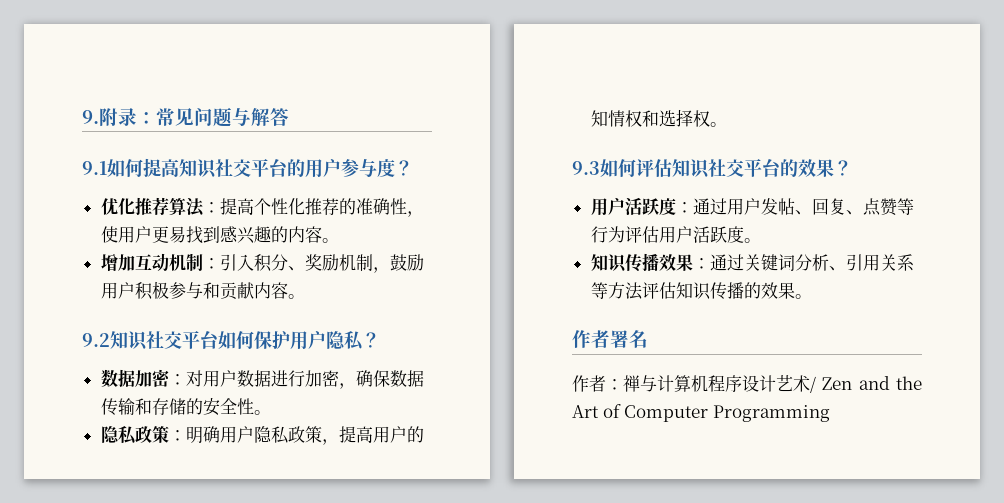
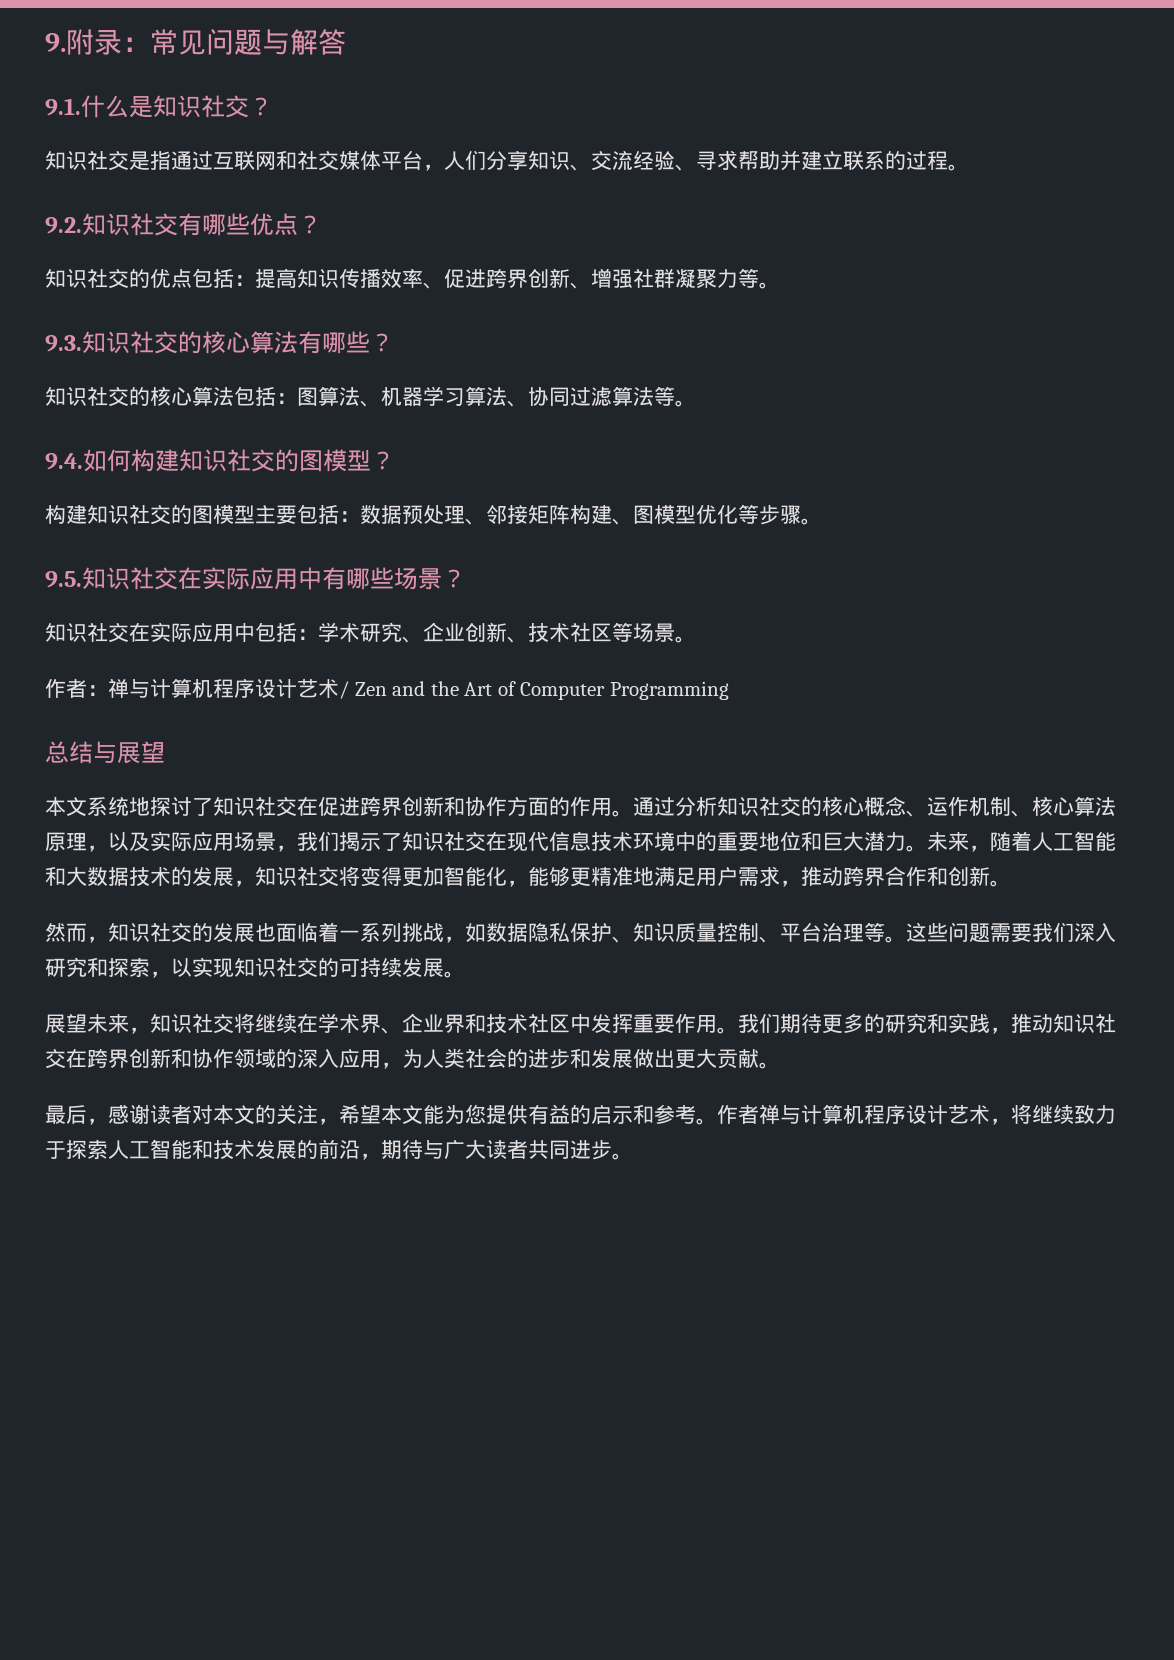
- 9.1如何提高知识社交平台的用户参与度？
- 优化推荐算法：提高个性化推荐的准确性，使用户更易找到感兴趣的内容。
- 增加互动机制：引入积分、奖励机制，鼓励用户积极参与和贡献内容。
- 9.2知识社交平台如何保护用户隐私？
- 数据加密：对用户数据进行加密，确保数据传输和存储的安全性。
- 隐私政策：明确用户隐私政策，提高用户的知情权和选择权。
- 9.3如何评估知识社交平台的效果？
- 用户活跃度：通过用户发帖、回复、点赞等行为评估用户活跃度。
- 知识传播效果：通过关键词分析、引用关系等方法评估知识传播的效果。
- 作者署名
+ 9.1.什么是知识社交？
+ 知识社交是指通过互联网和社交媒体平台，人们分享知识、交流经验、寻求帮助并建立联系的过程。
+ 9.2.知识社交有哪些优点？
+ 知识社交的优点包括：提高知识传播效率、促进跨界创新、增强社群凝聚力等。
+ 9.3.知识社交的核心算法有哪些？
+ 知识社交的核心算法包括：图算法、机器学习算法、协同过滤算法等。
+ 9.4.如何构建知识社交的图模型？
+ 构建知识社交的图模型主要包括：数据预处理、邻接矩阵构建、图模型优化等步骤。
+ 9.5.知识社交在实际应用中有哪些场景？
+ 知识社交在实际应用中包括：学术研究、企业创新、技术社区等场景。
+ 总结与展望
+ 本文系统地探讨了知识社交在促进跨界创新和协作方面的作用。通过分析知识社交的核心概念、运作机制、核心算法原理，以及实际应用场景，我们揭示了知识社交在现代信息技术环境中的重要地位和巨大潜力。未来，随着人工智能和大数据技术的发展，知识社交将变得更加智能化，能够更精准地满足用户需求，推动跨界合作和创新。
+ 然而，知识社交的发展也面临着一系列挑战，如数据隐私保护、知识质量控制、平台治理等。这些问题需要我们深入研究和探索，以实现知识社交的可持续发展。
+ 展望未来，知识社交将继续在学术界、企业界和技术社区中发挥重要作用。我们期待更多的研究和实践，推动知识社交在跨界创新和协作领域的深入应用，为人类社会的进步和发展做出更大贡献。
+ 最后，感谢读者对本文的关注，希望本文能为您提供有益的启示和参考。作者禅与计算机程序设计艺术，将继续致力于探索人工智能和技术发展的前沿，期待与广大读者共同进步。

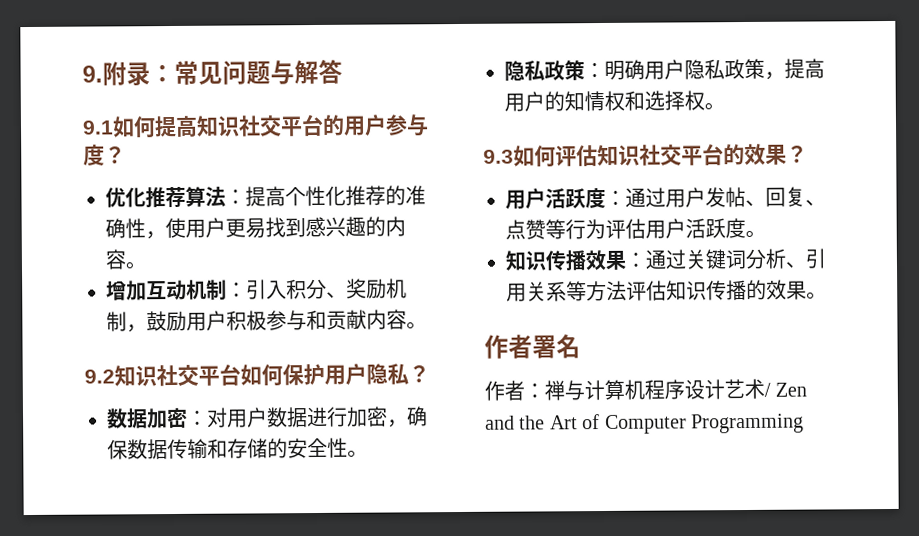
- 9.1.什么是知识社交？
- 知识社交是指通过互联网和社交媒体平台，人们分享知识、交流经验、寻求帮助并建立联系的过程。
- 9.2.知识社交有哪些优点？
- 知识社交的优点包括：提高知识传播效率、促进跨界创新、增强社群凝聚力等。
- 9.3.知识社交的核心算法有哪些？
- 知识社交的核心算法包括：图算法、机器学习算法、协同过滤算法等。
- 9.4.如何构建知识社交的图模型？
- 构建知识社交的图模型主要包括：数据预处理、邻接矩阵构建、图模型优化等步骤。
- 9.5.知识社交在实际应用中有哪些场景？
- 知识社交在实际应用中包括：学术研究、企业创新、技术社区等场景。
+ 9.1如何提高知识社交平台的用户参与度？
+ 优化推荐算法：提高个性化推荐的准确性，使用户更易找到感兴趣的内容。
+ 增加互动机制：引入积分、奖励机制，鼓励用户积极参与和贡献内容。
+ 9.2知识社交平台如何保护用户隐私？
+ 数据加密：对用户数据进行加密，确保数据传输和存储的安全性。
+ 隐私政策：明确用户隐私政策，提高用户的知情权和选择权。
+ 9.3如何评估知识社交平台的效果？
+ 用户活跃度：通过用户发帖、回复、点赞等行为评估用户活跃度。
+ 知识传播效果：通过关键词分析、引用关系等方法评估知识传播的效果。
+ 作者署名
- 总结与展望
- 本文系统地探讨了知识社交在促进跨界创新和协作方面的作用。通过分析知识社交的核心概念、运作机制、核心算法原理，以及实际应用场景，我们揭示了知识社交在现代信息技术环境中的重要地位和巨大潜力。未来，随着人工智能和大数据技术的发展，知识社交将变得更加智能化，能够更精准地满足用户需求，推动跨界合作和创新。
- 然而，知识社交的发展也面临着一系列挑战，如数据隐私保护、知识质量控制、平台治理等。这些问题需要我们深入研究和探索，以实现知识社交的可持续发展。
- 展望未来，知识社交将继续在学术界、企业界和技术社区中发挥重要作用。我们期待更多的研究和实践，推动知识社交在跨界创新和协作领域的深入应用，为人类社会的进步和发展做出更大贡献。
- 最后，感谢读者对本文的关注，希望本文能为您提供有益的启示和参考。作者禅与计算机程序设计艺术，将继续致力于探索人工智能和技术发展的前沿，期待与广大读者共同进步。

